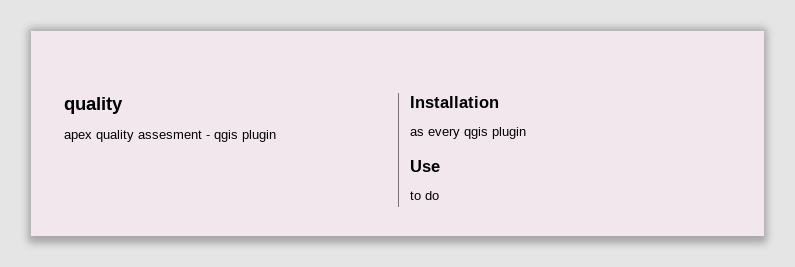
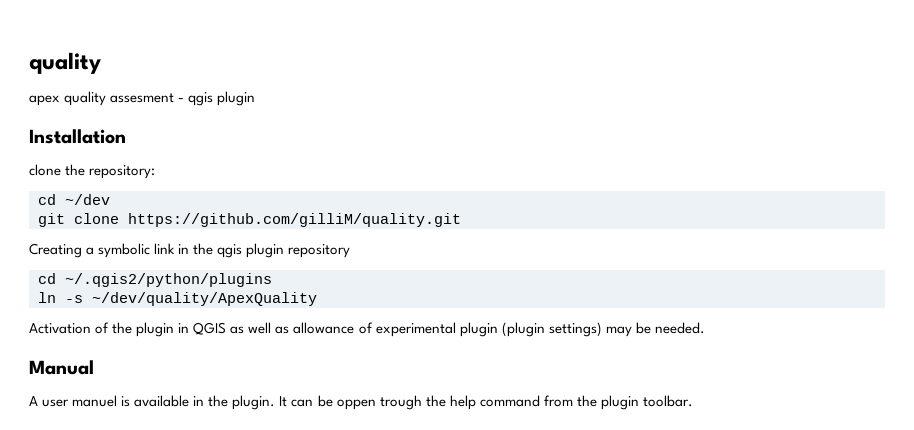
- as every qgis plugin
- Use
- to do
+ clone the repository:
+ cd ~/dev
+ git clone https://github.com/gilliM/quality.git
+ Creating a symbolic link in the qgis plugin repository
+ cd ~/.qgis2/python/plugins
+ ln -s ~/dev/quality/ApexQuality
+ Activation of the plugin in QGIS as well as allowance of experimental plugin (plugin settings) may be needed.
+ Manual
+ A user manuel is available in the plugin. It can be oppen trough the help command from the plugin toolbar.

